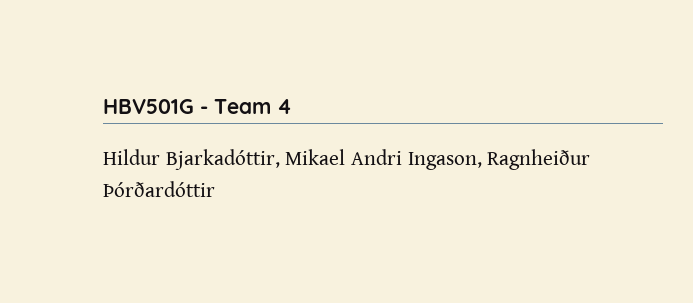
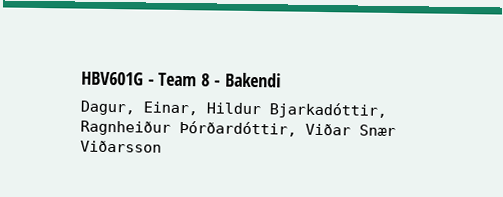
- HBV501G - Team 4
- Hildur Bjarkadóttir, Mikael Andri Ingason, Ragnheiður Þórðardóttir
+ HBV601G - Team 8 - Bakendi
+ Dagur, Einar, Hildur Bjarkadóttir, Ragnheiður Þórðardóttir, Viðar Snær Viðarsson

